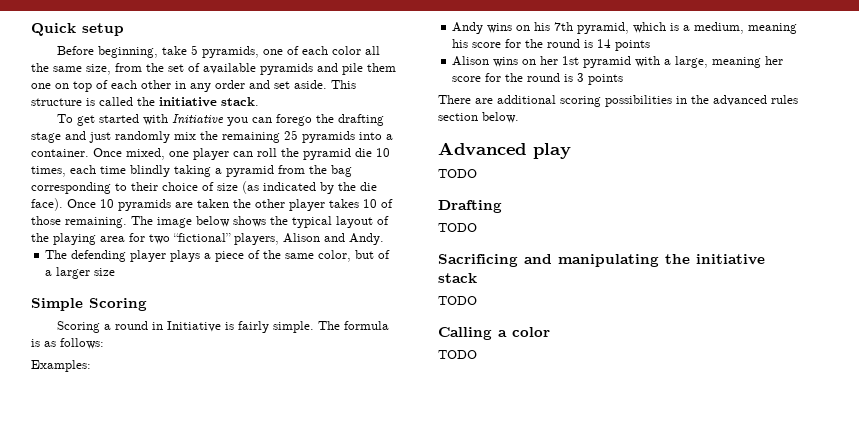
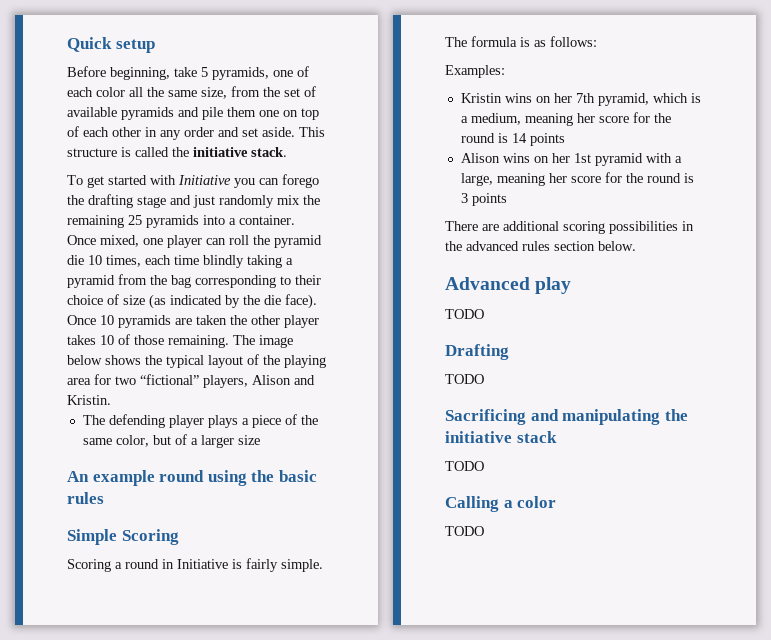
- The image below shows the typical layout of the playing area for two “fictional” players, Alison and Andy.
+ The image below shows the typical layout of the playing area for two “fictional” players, Alison and Kristin.
+ An example round using the basic rules
- Andy wins on his 7th pyramid, which is a medium, meaning his score for the round is 14 points
+ Kristin wins on her 7th pyramid, which is a medium, meaning her score for the round is 14 points

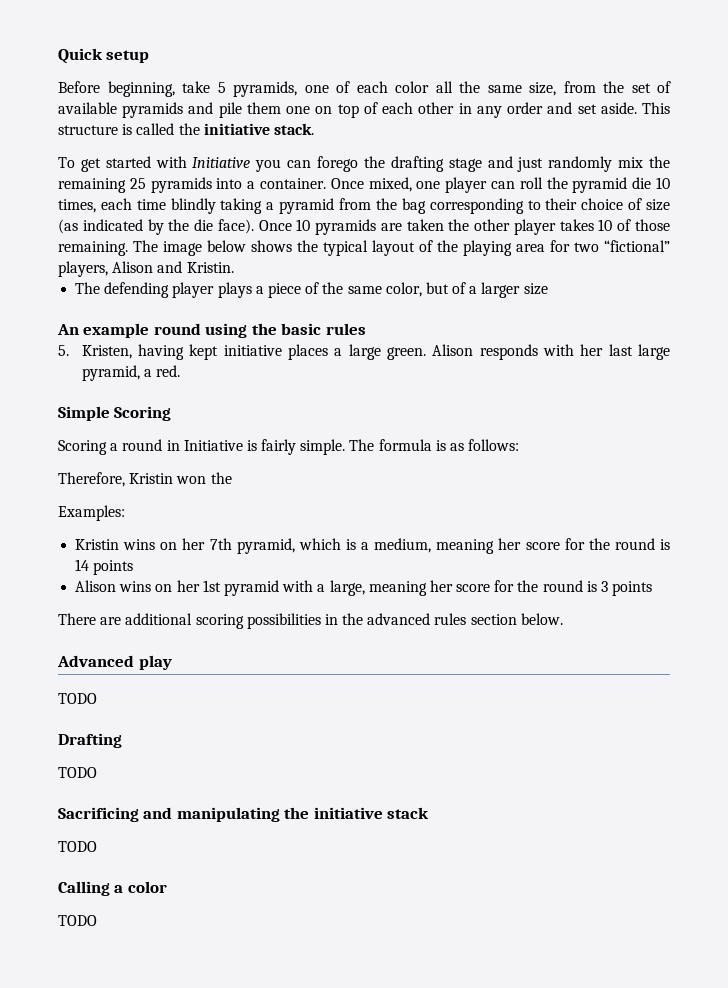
+ 5. Kristen, having kept initiative places a large green. Alison responds with her last large pyramid, a red.
+ Therefore, Kristin won the

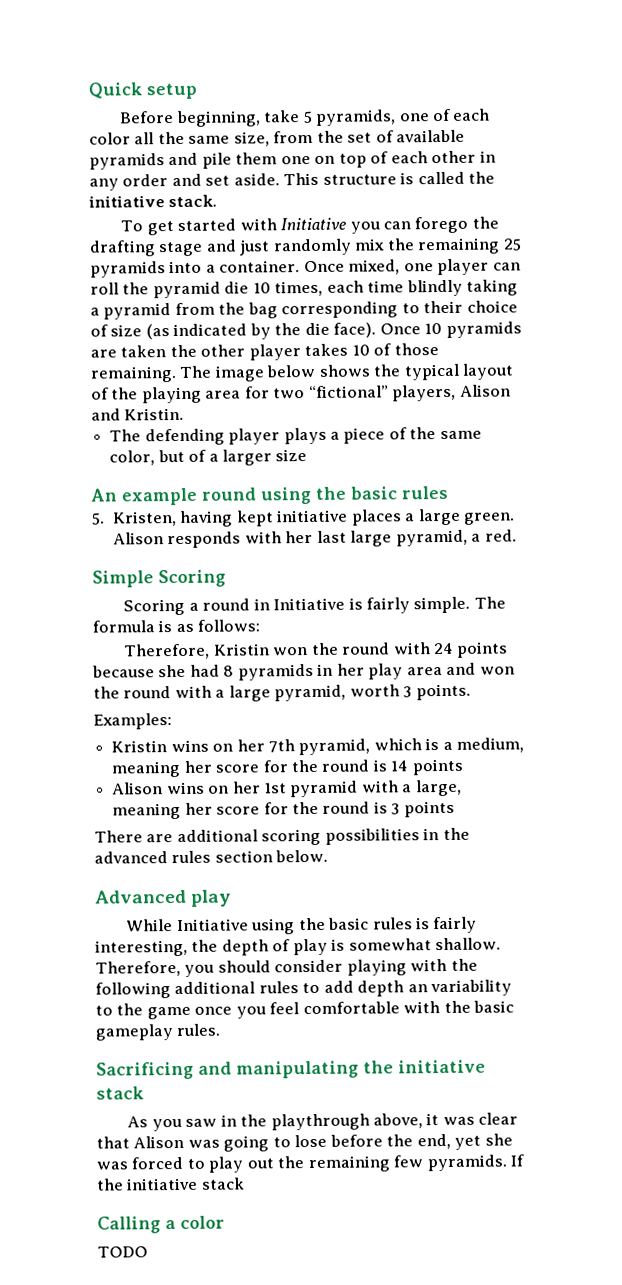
- Therefore, Kristin won the
+ Therefore, Kristin won the round with 24 points because she had 8 pyramids in her play area and won the round with a large pyramid, worth 3 points.
  Advanced play
- TODO
- Drafting
- TODO
+ While Initiative using the basic rules is fairly interesting, the depth of play is somewhat shallow. Therefore, you should consider playing with the following additional rules to add depth an variability to the game once you feel comfortable with the basic gameplay rules.
  Sacrificing and manipulating the initiative stack
- TODO
+ As you saw in the playthrough above, it was clear that Alison was going to lose before the end, yet she was forced to play out the remaining few pyramids. If the initiative stack

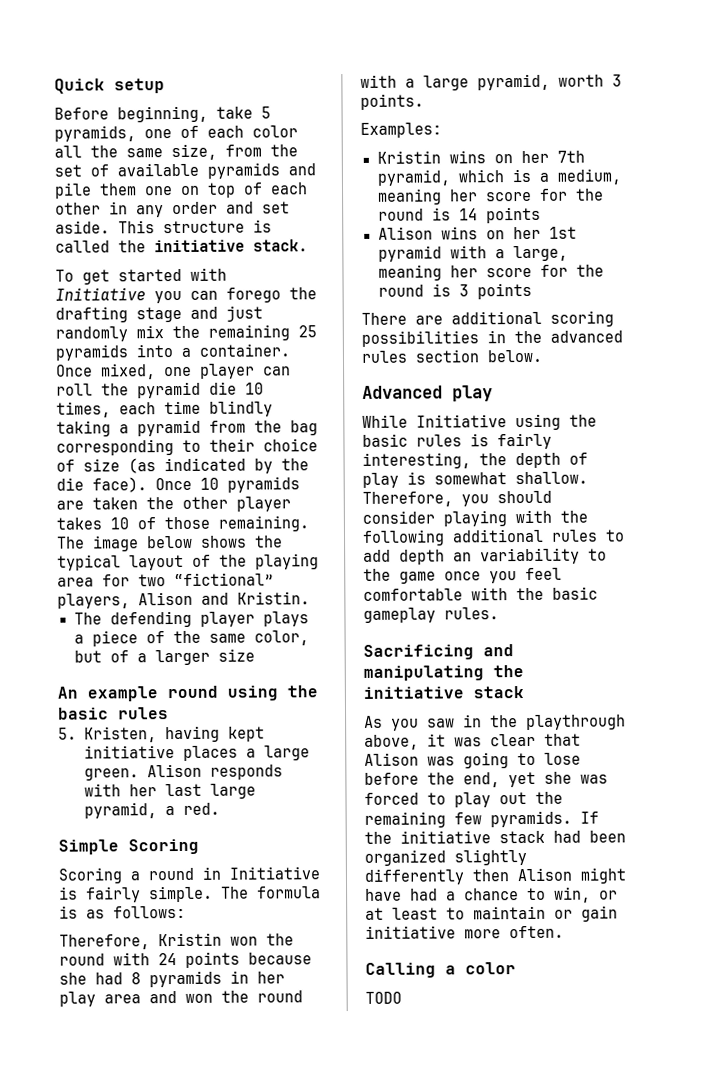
- If the initiative stack
+ If the initiative stack had been organized slightly differently then Alison might have had a chance to win, or at least to maintain or gain initiative more often.

